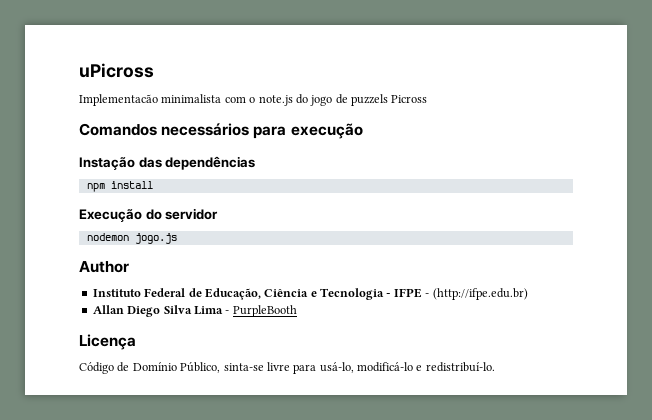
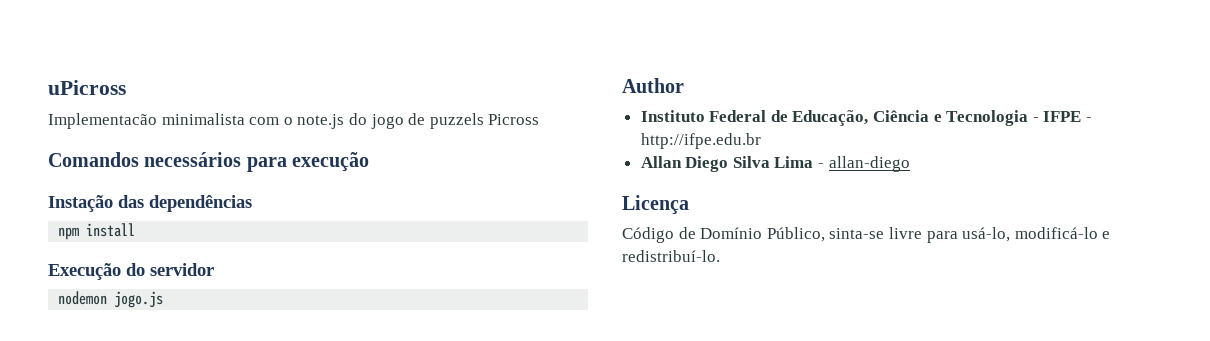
- Instituto Federal de Educação, Ciência e Tecnologia - IFPE - (http://ifpe.edu.br)
+ Instituto Federal de Educação, Ciência e Tecnologia - IFPE - http://ifpe.edu.br
- Allan Diego Silva Lima - PurpleBooth
+ Allan Diego Silva Lima - allan-diego

